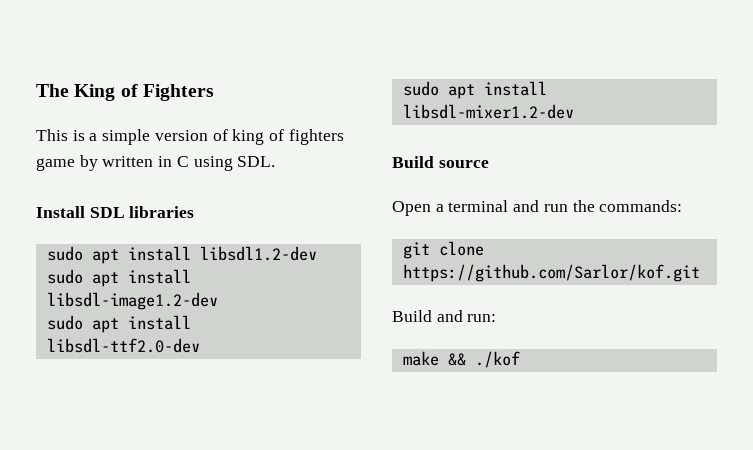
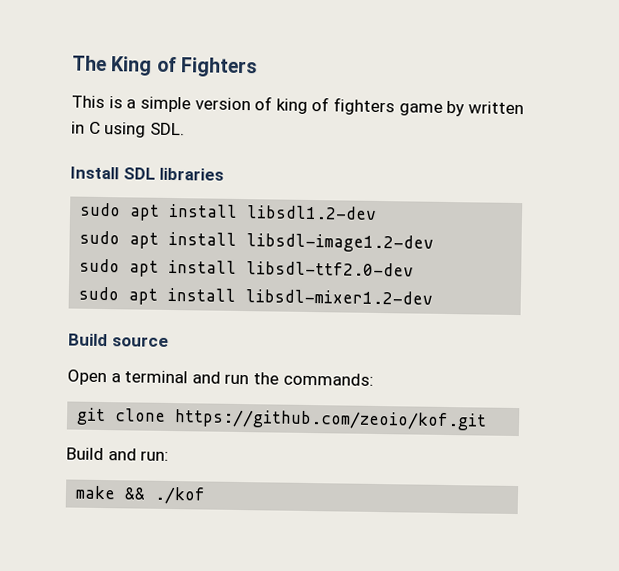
- git clone https://github.com/Sarlor/kof.git
+ git clone https://github.com/zeoio/kof.git

